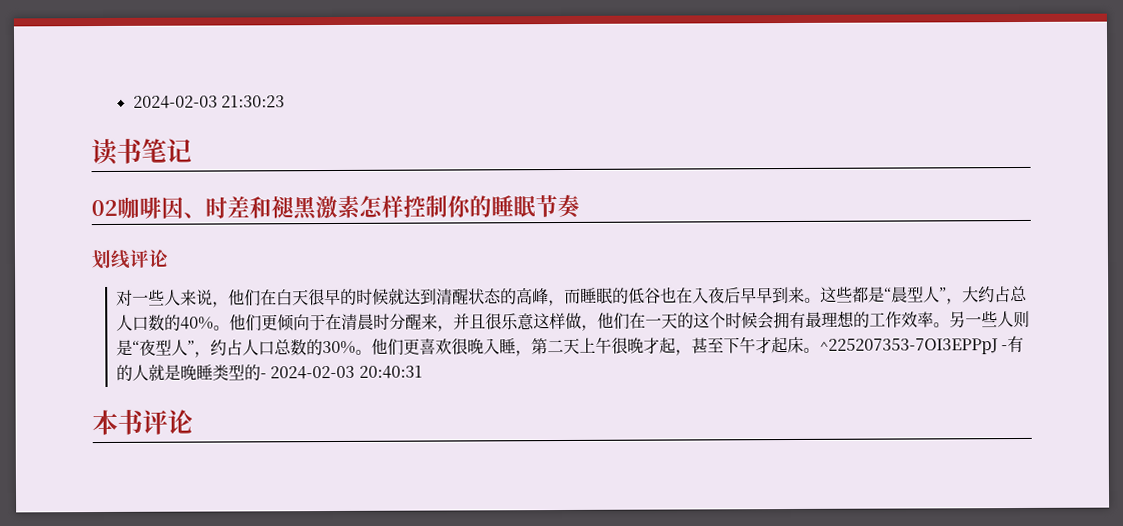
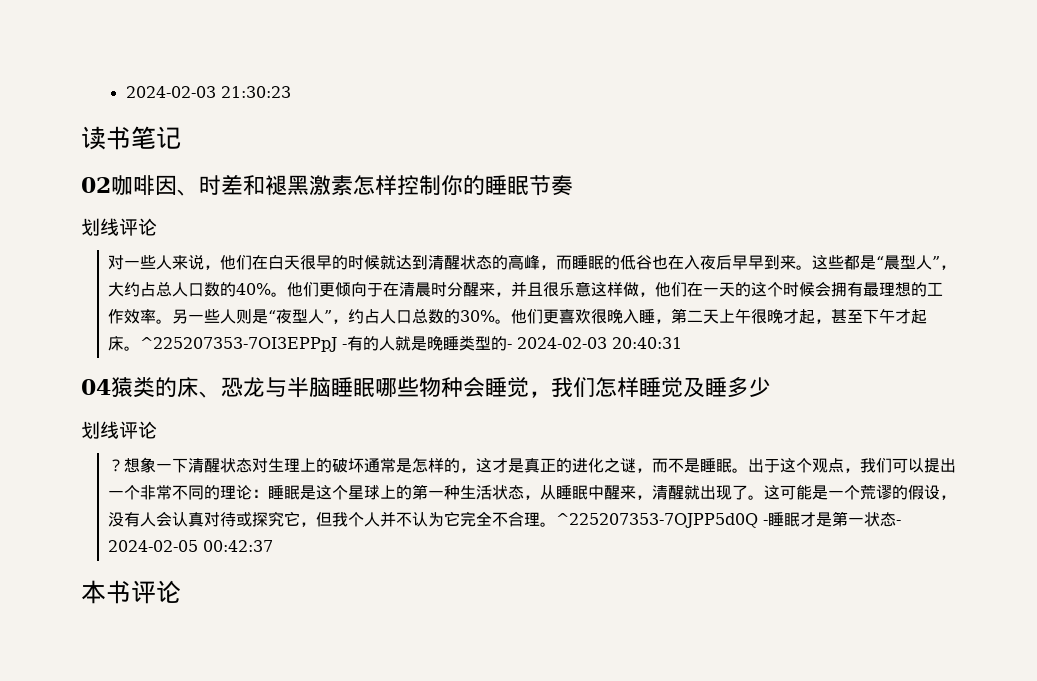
+ 04猿类的床、恐龙与半脑睡眠哪些物种会睡觉，我们怎样睡觉及睡多少
+ 划线评论
+ ？想象一下清醒状态对生理上的破坏通常是怎样的，这才是真正的进化之谜，而不是睡眠。出于这个观点，我们可以提出一个非常不同的理论：睡眠是这个星球上的第一种生活状态，从睡眠中醒来，清醒就出现了。这可能是一个荒谬的假设，没有人会认真对待或探究它，但我个人并不认为它完全不合理。^225207353-7OJPP5d0Q -睡眠才是第一状态- 2024-02-05 00:42:37

